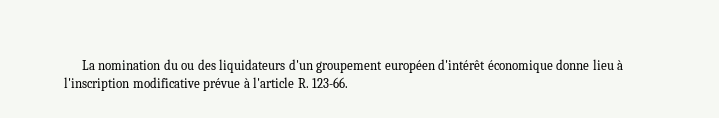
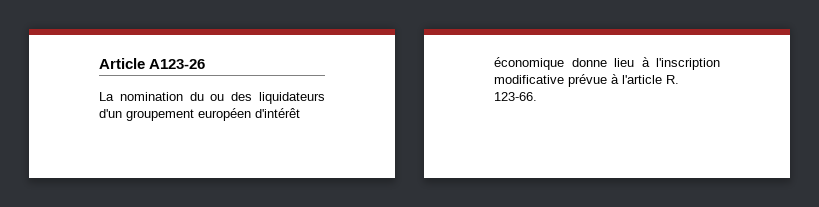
+ Article A123-26

